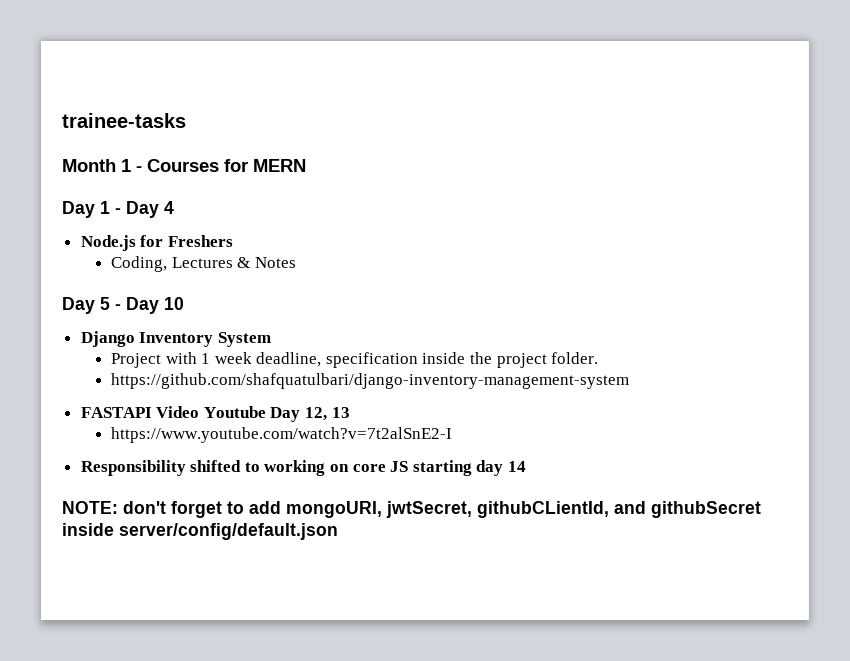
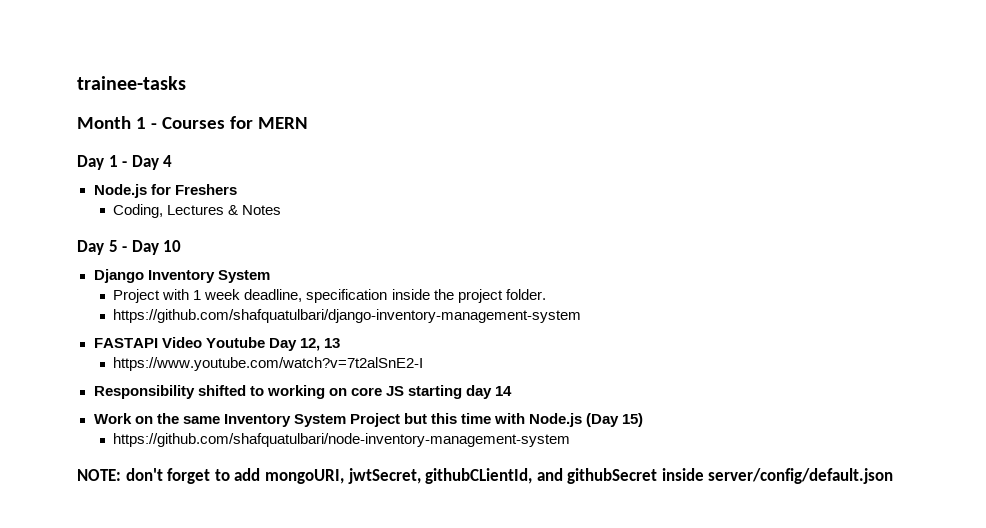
+ Work on the same Inventory System Project but this time with Node.js (Day 15)
+ https://github.com/shafquatulbari/node-inventory-management-system

